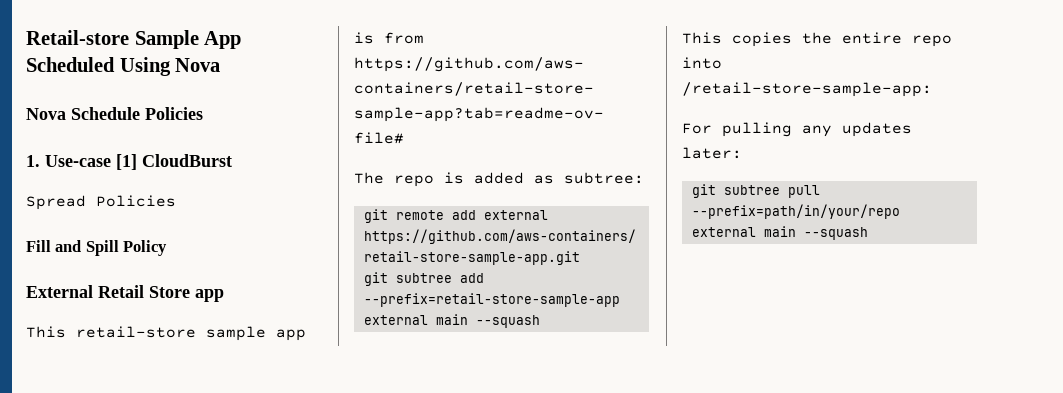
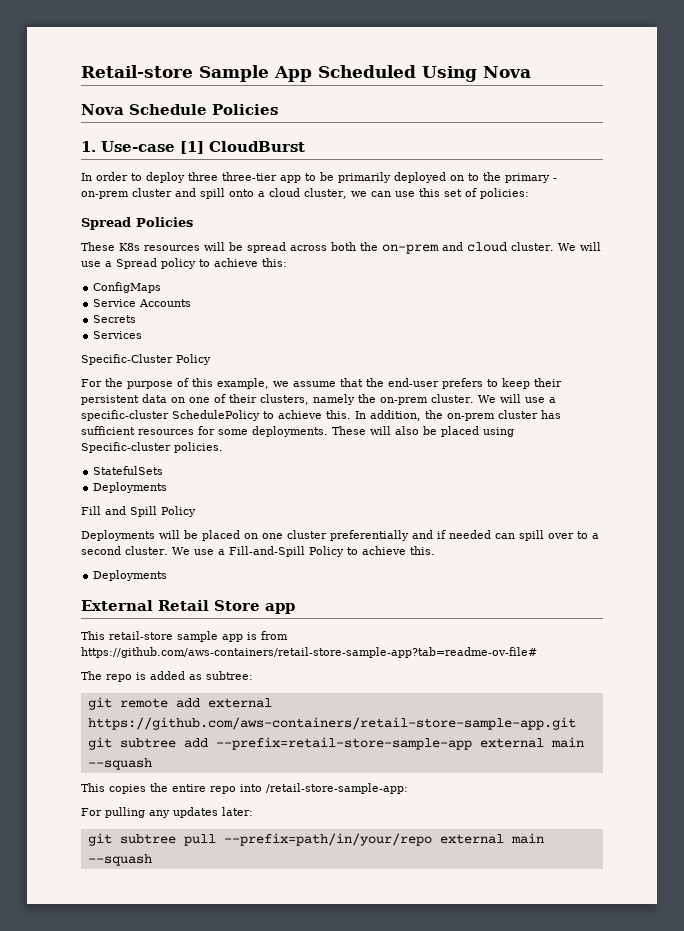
+ In order to deploy three three-tier app to be primarily deployed on to the primary - on-prem cluster and spill onto a cloud cluster, we can use this set of policies:
  Spread Policies
+ These K8s resources will be spread across both the on-prem and cloud cluster. We will use a Spread policy to achieve this:
+ ConfigMaps
+ Service Accounts
+ Secrets
+ Services
+ Specific-Cluster Policy
+ For the purpose of this example, we assume that the end-user prefers to keep their persistent data on one of their clusters, namely the on-prem cluster. We will use a specific-cluster SchedulePolicy to achieve this. In addition, the on-prem cluster has sufficient resources for some deployments. These will also be placed using Specific-cluster policies.
+ StatefulSets
+ Deployments
  Fill and Spill Policy
+ Deployments will be placed on one cluster preferentially and if needed can spill over to a second cluster. We use a Fill-and-Spill Policy to achieve this.
+ Deployments

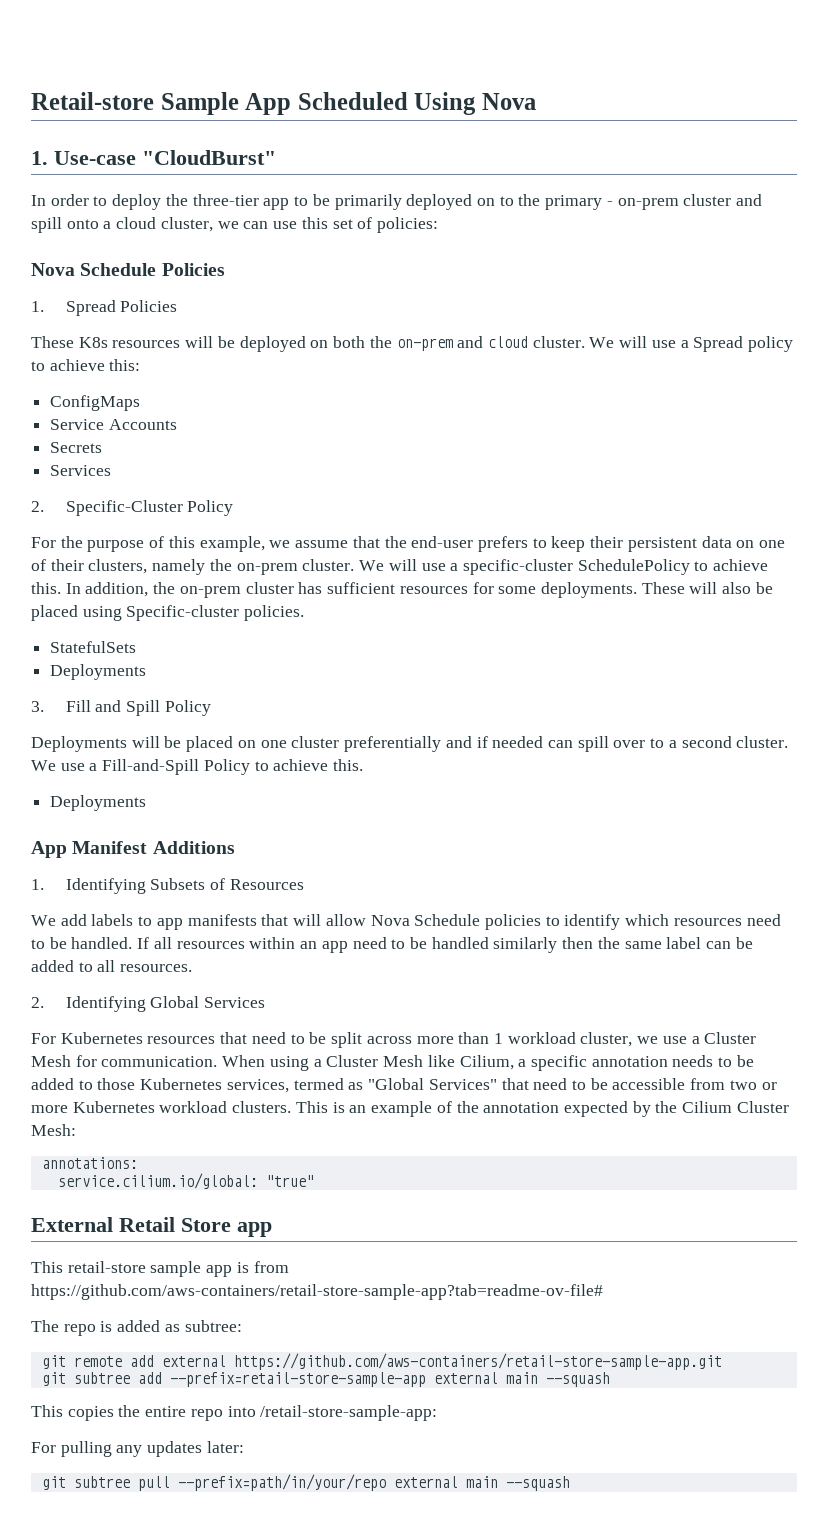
- Nova Schedule Policies
- 1. Use-case [1] CloudBurst
+ 1. Use-case "CloudBurst"
- In order to deploy three three-tier app to be primarily deployed on to the primary - on-prem cluster and spill onto a cloud cluster, we can use this set of policies:
+ In order to deploy the three-tier app to be primarily deployed on to the primary - on-prem cluster and spill onto a cloud cluster, we can use this set of policies:
- Spread Policies
+ Nova Schedule Policies
+ 1. Spread Policies
- These K8s resources will be spread across both the on-prem and cloud cluster.
+ These K8s resources will be deployed on both the on-prem and cloud cluster.
- Specific-Cluster Policy
+ 2. Specific-Cluster Policy
- Fill and Spill Policy
+ 3. Fill and Spill Policy
+ App Manifest Additions
+ 1. Identifying Subsets of Resources
+ We add labels to app manifests that will allow Nova Schedule policies to identify which resources need to be handled. If all resources within an app need to be handled similarly then the same label can be added to all resources.
+ 2. Identifying Global Services
+ For Kubernetes resources that need to be split across more than 1 workload cluster, we use a Cluster Mesh for communication. When using a Cluster Mesh like Cilium, a specific annotation needs to be added to those Kubernetes services, termed as "Global Services" that need to be accessible from two or more Kubernetes workload clusters. This is an example of the annotation expected by the Cilium Cluster Mesh:
+ annotations:
+ service.cilium.io/global: "true"

